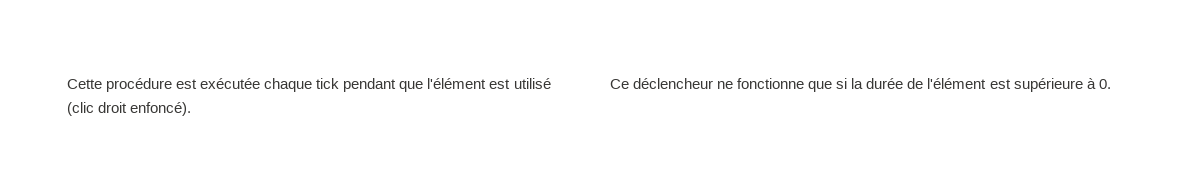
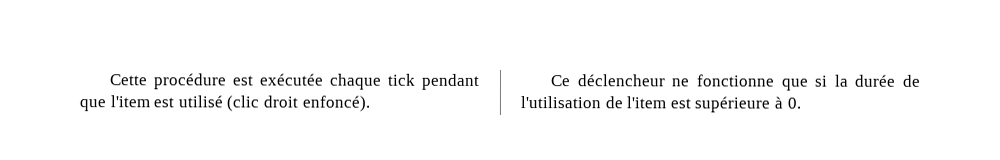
- Cette procédure est exécutée chaque tick pendant que l'élément est utilisé (clic droit enfoncé).
+ Cette procédure est exécutée chaque tick pendant que l'item est utilisé (clic droit enfoncé).
- Ce déclencheur ne fonctionne que si la durée de l'élément est supérieure à 0.
+ Ce déclencheur ne fonctionne que si la durée de l'utilisation de l'item est supérieure à 0.

